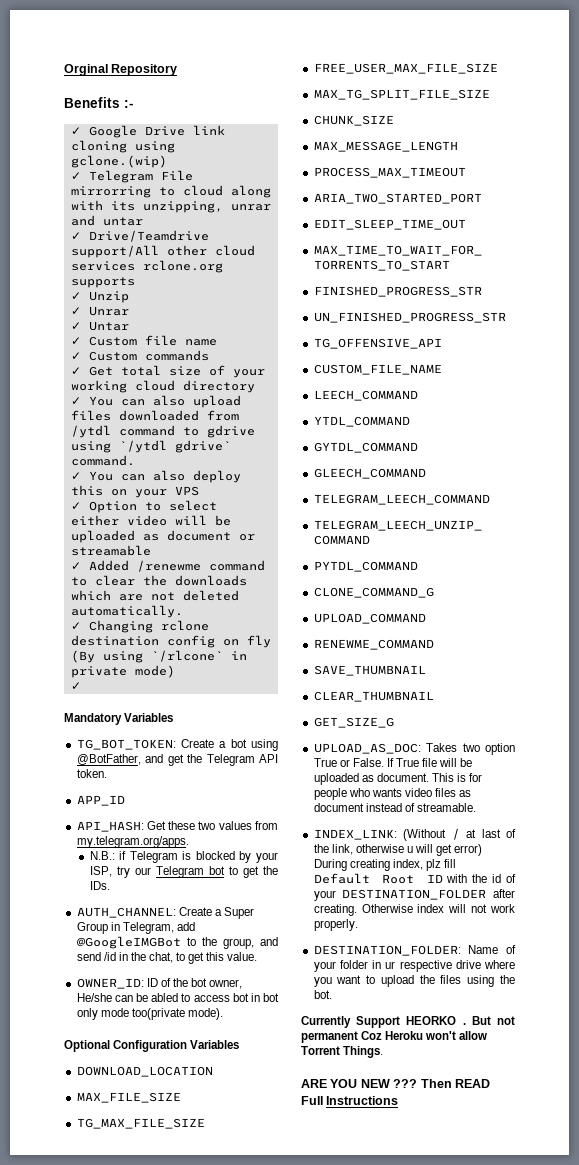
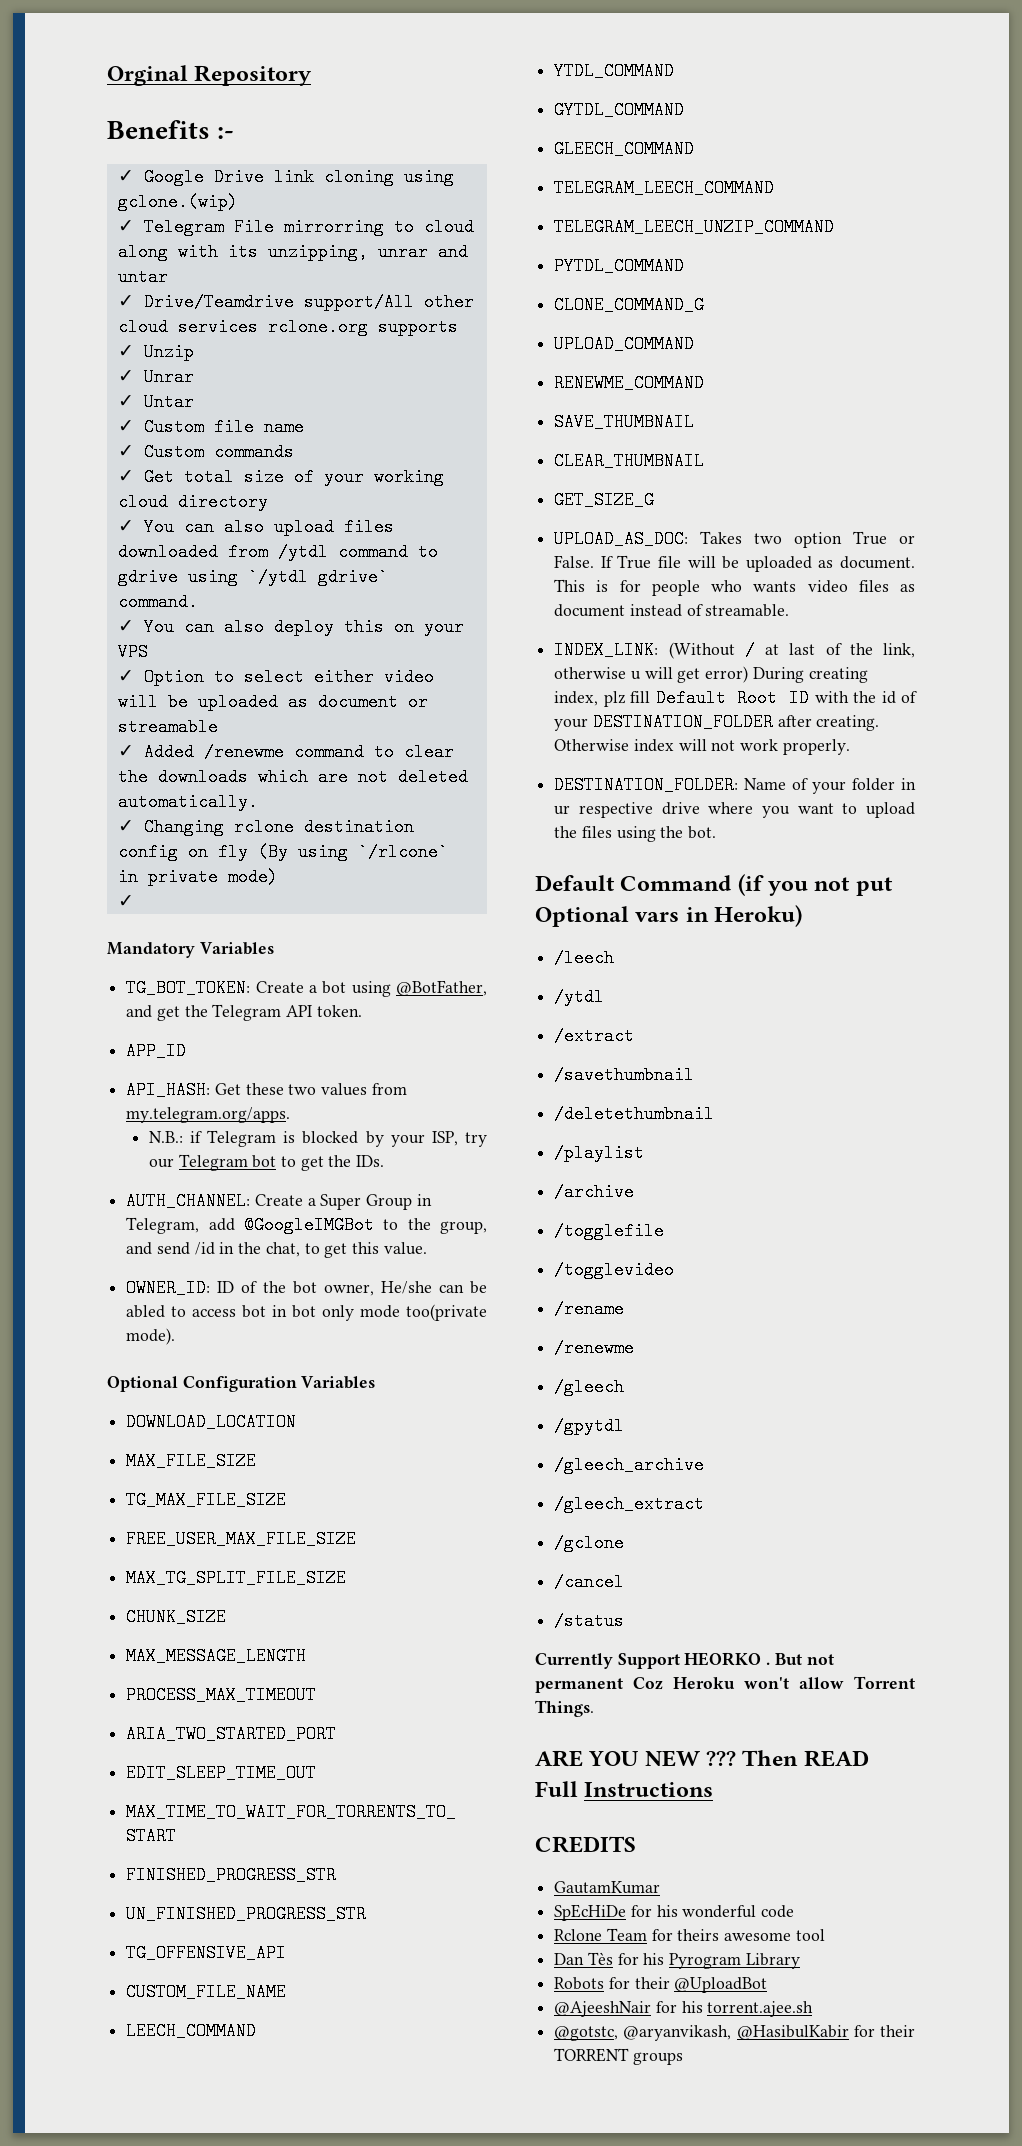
+ Default Command (if you not put Optional vars in Heroku)
+ /leech
+ /ytdl
+ /extract
+ /savethumbnail
+ /deletethumbnail
+ /playlist
+ /archive
+ /togglefile
+ /togglevideo
+ /rename
+ /renewme
+ /gleech
+ /gpytdl
+ /gleech_archive
+ /gleech_extract
+ /gclone
+ /cancel
+ /status
+ CREDITS
+ GautamKumar
+ SpEcHiDe for his wonderful code
+ Rclone Team for theirs awesome tool
+ Dan Tès for his Pyrogram Library
+ Robots for their @UploadBot
+ @AjeeshNair for his torrent.ajee.sh
+ @gotstc, @aryanvikash, @HasibulKabir for their TORRENT groups

